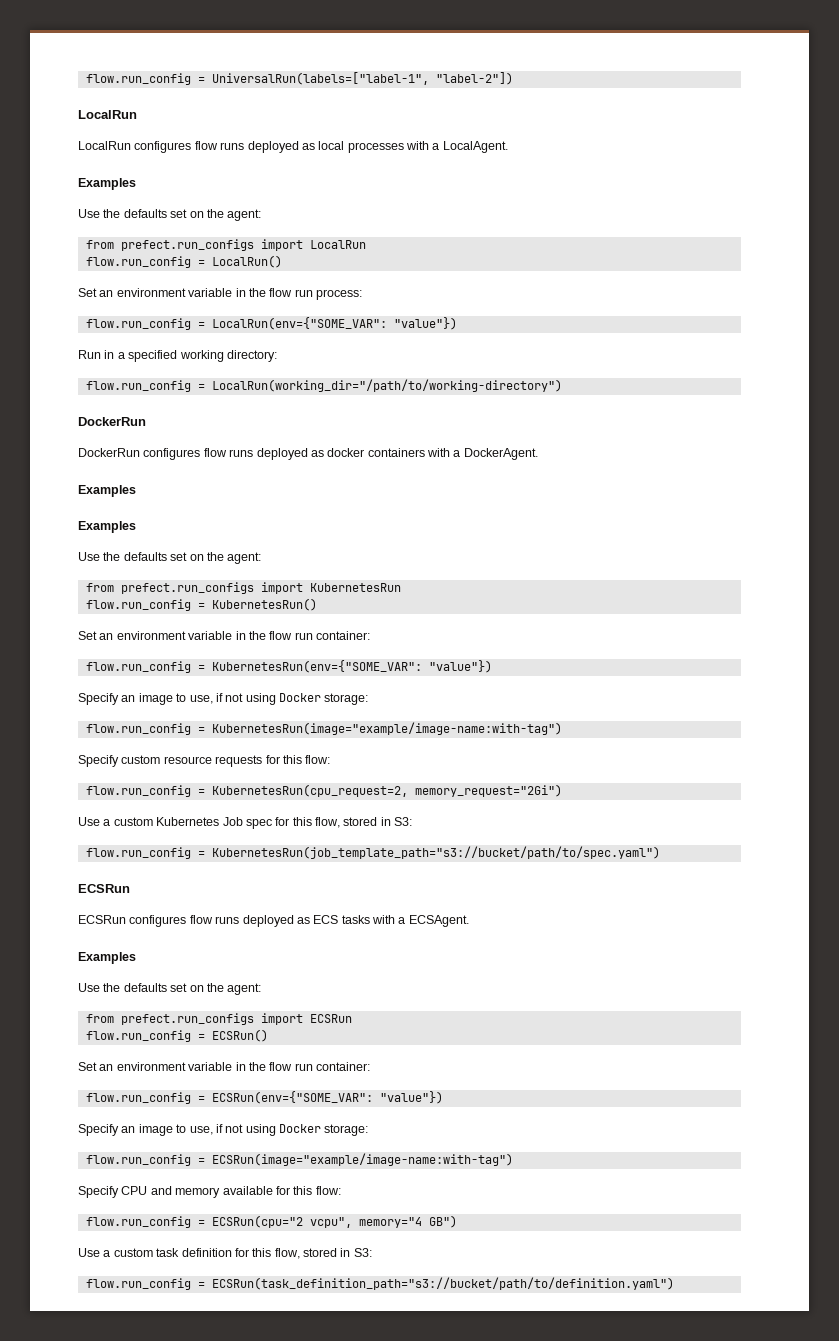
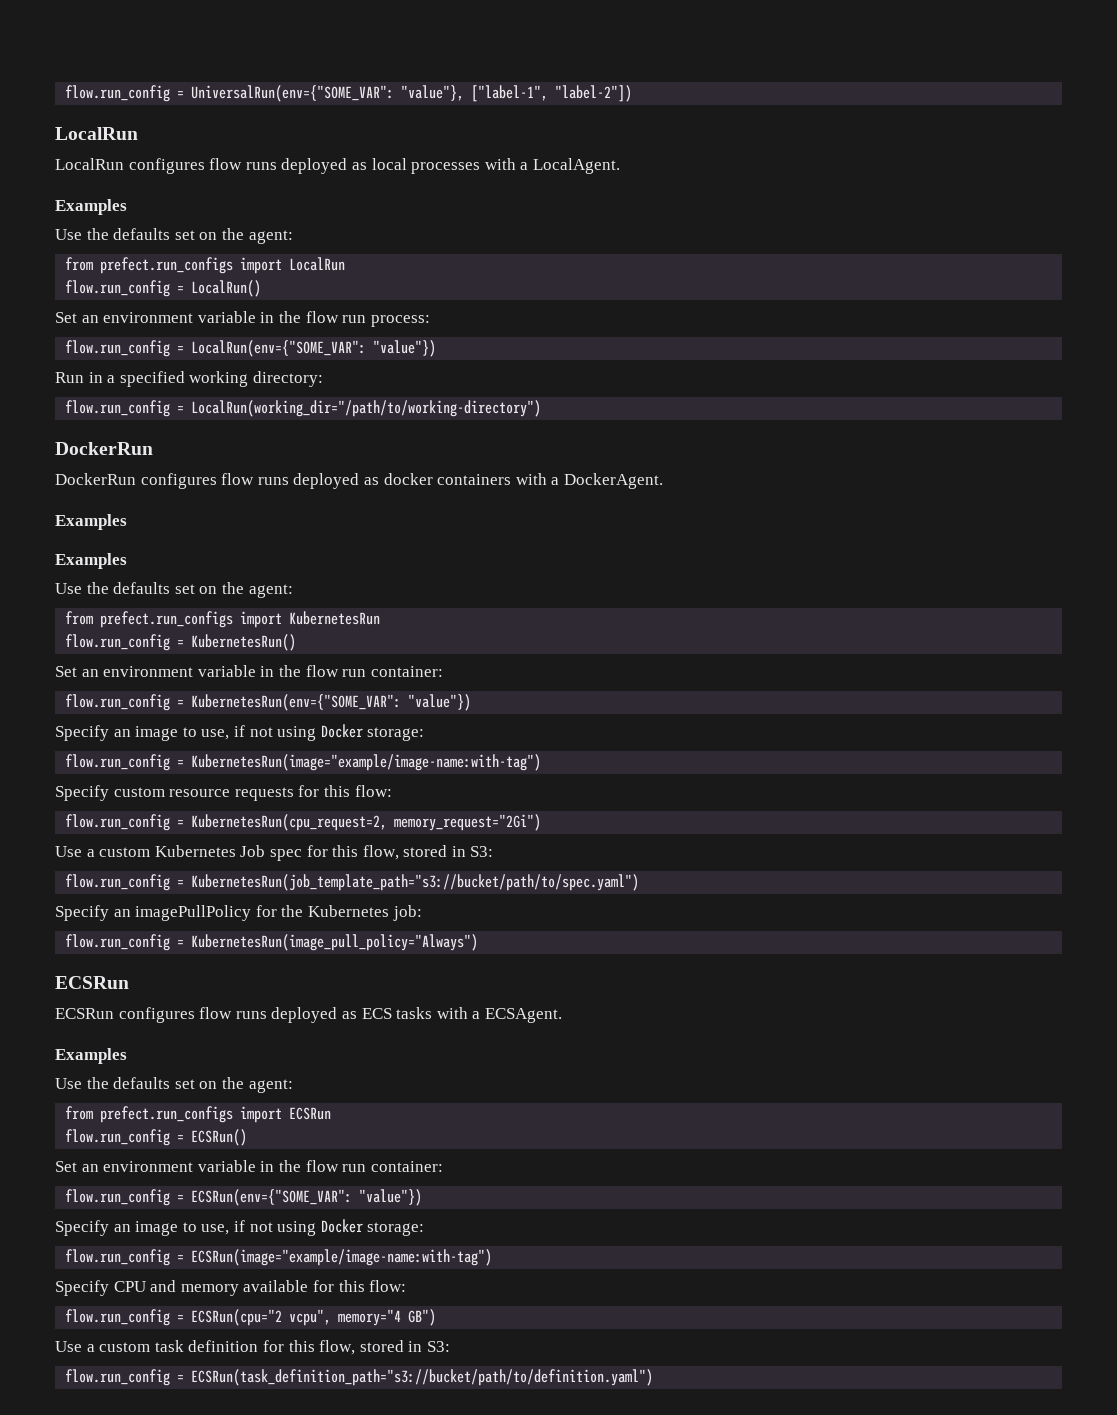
- flow.run_config = UniversalRun(labels=["label-1", "label-2"])
+ flow.run_config = UniversalRun(env={"SOME_VAR": "value"}, ["label-1", "label-2"])
+ Specify an imagePullPolicy for the Kubernetes job:
+ flow.run_config = KubernetesRun(image_pull_policy="Always")

